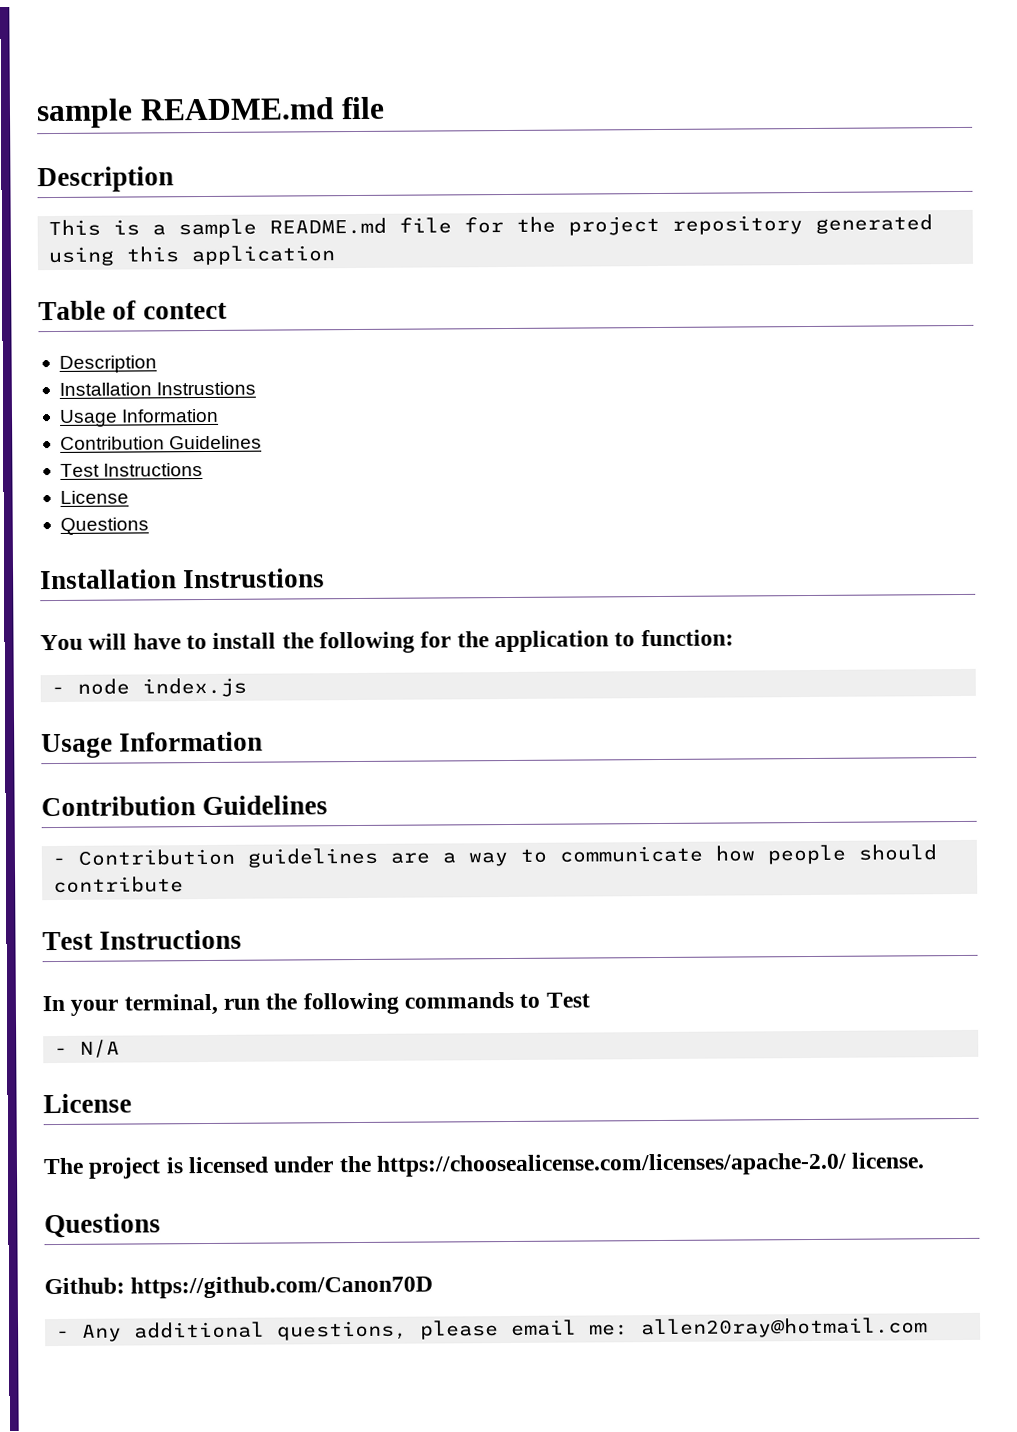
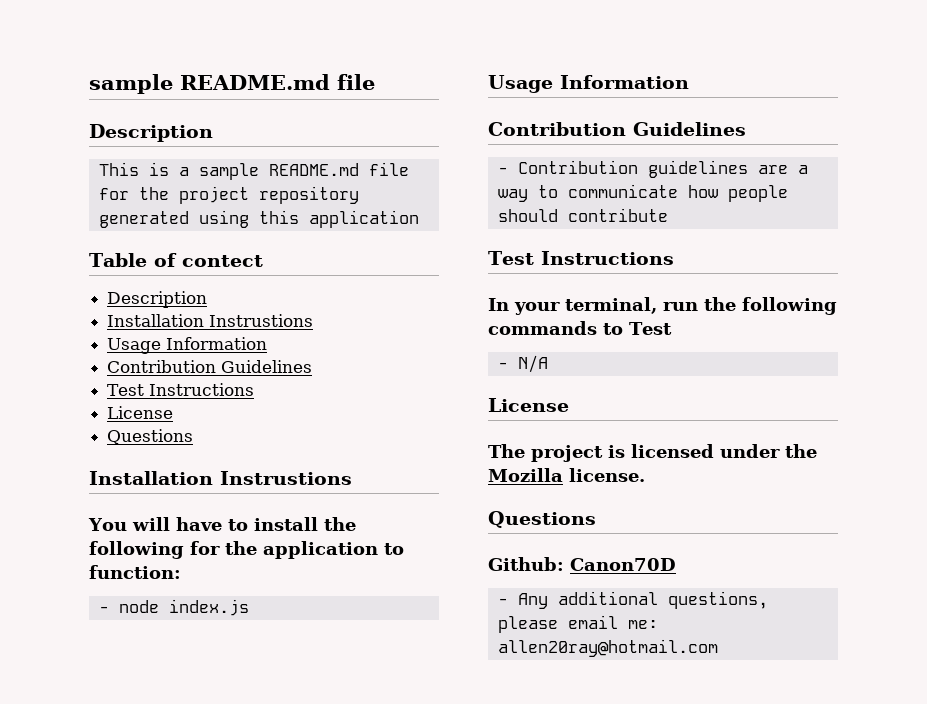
- The project is licensed under the https://choosealicense.com/licenses/apache-2.0/ license.
+ The project is licensed under the Mozilla license.
- Github: https://github.com/Canon70D
+ Github: Canon70D

